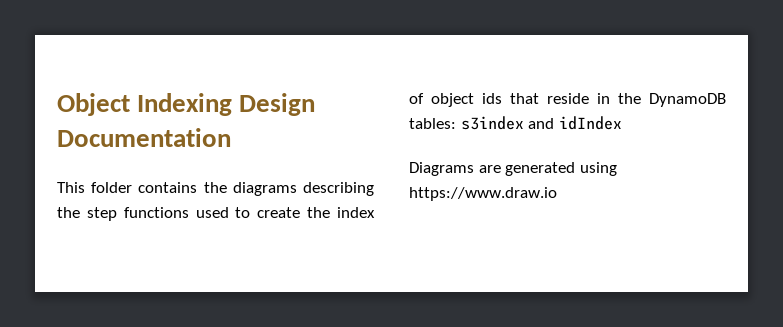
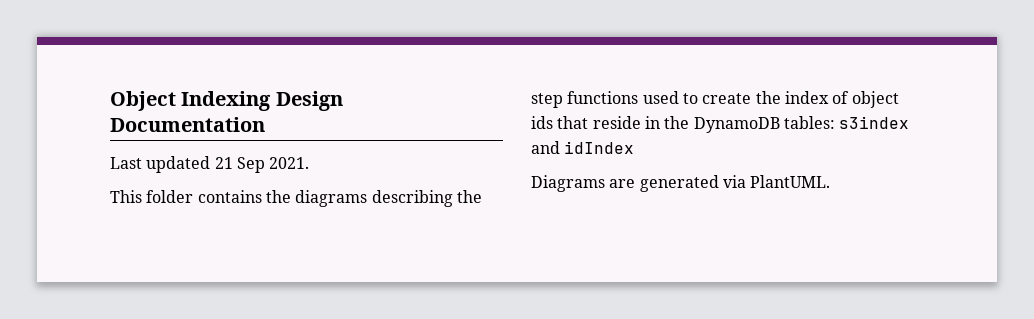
+ Last updated 21 Sep 2021.
- Diagrams are generated using https://www.draw.io
+ Diagrams are generated via PlantUML.

